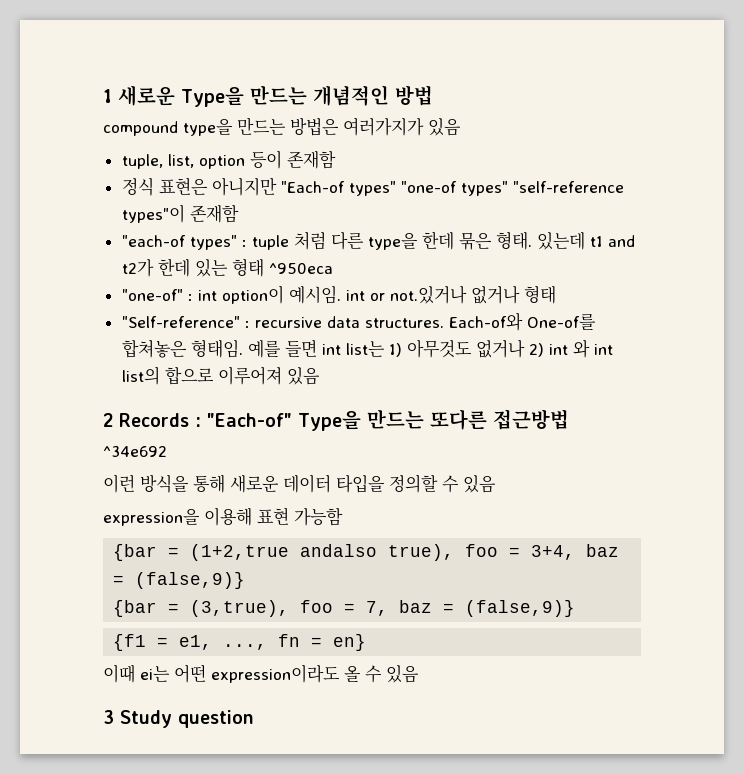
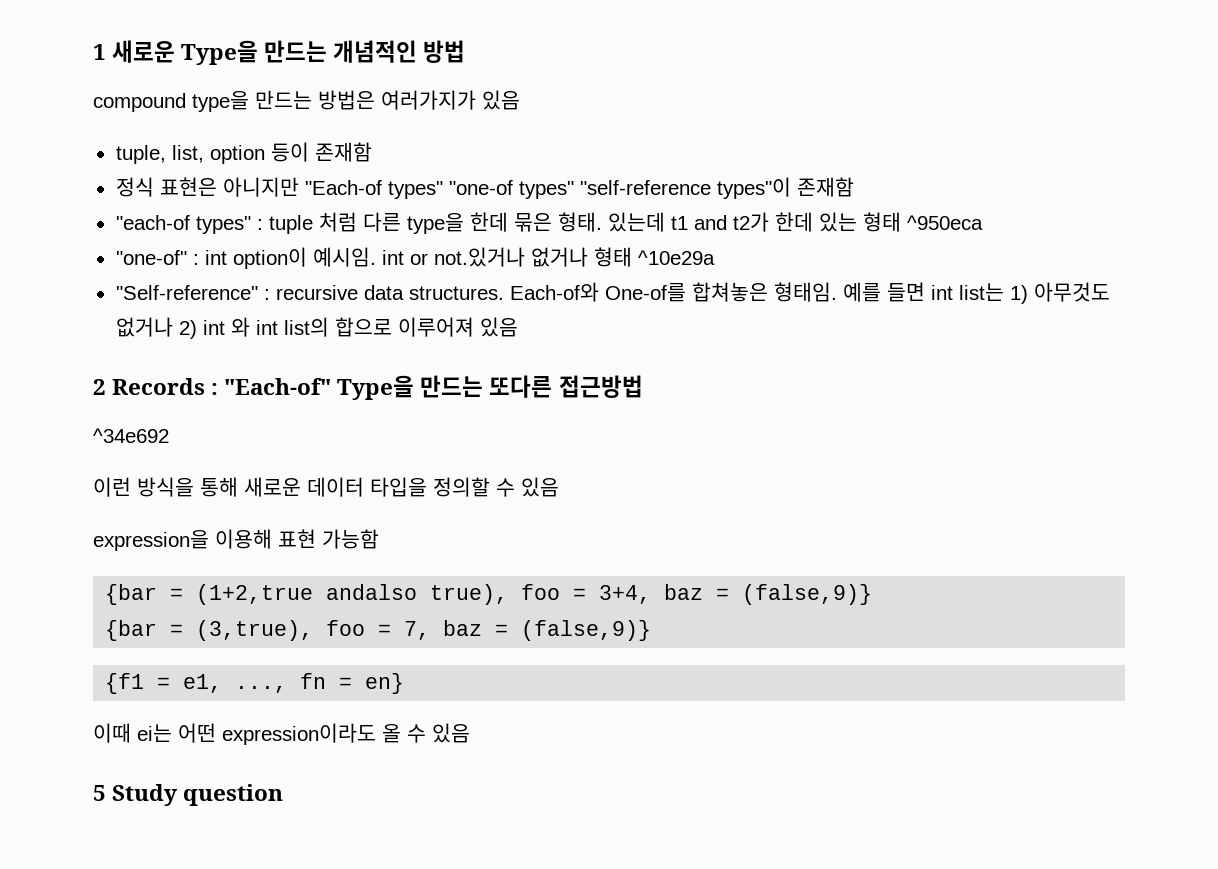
- "one-of" : int option이 예시임. int or not.있거나 없거나 형태
+ "one-of" : int option이 예시임. int or not.있거나 없거나 형태 ^10e29a
- 3 Study question
+ 5 Study question

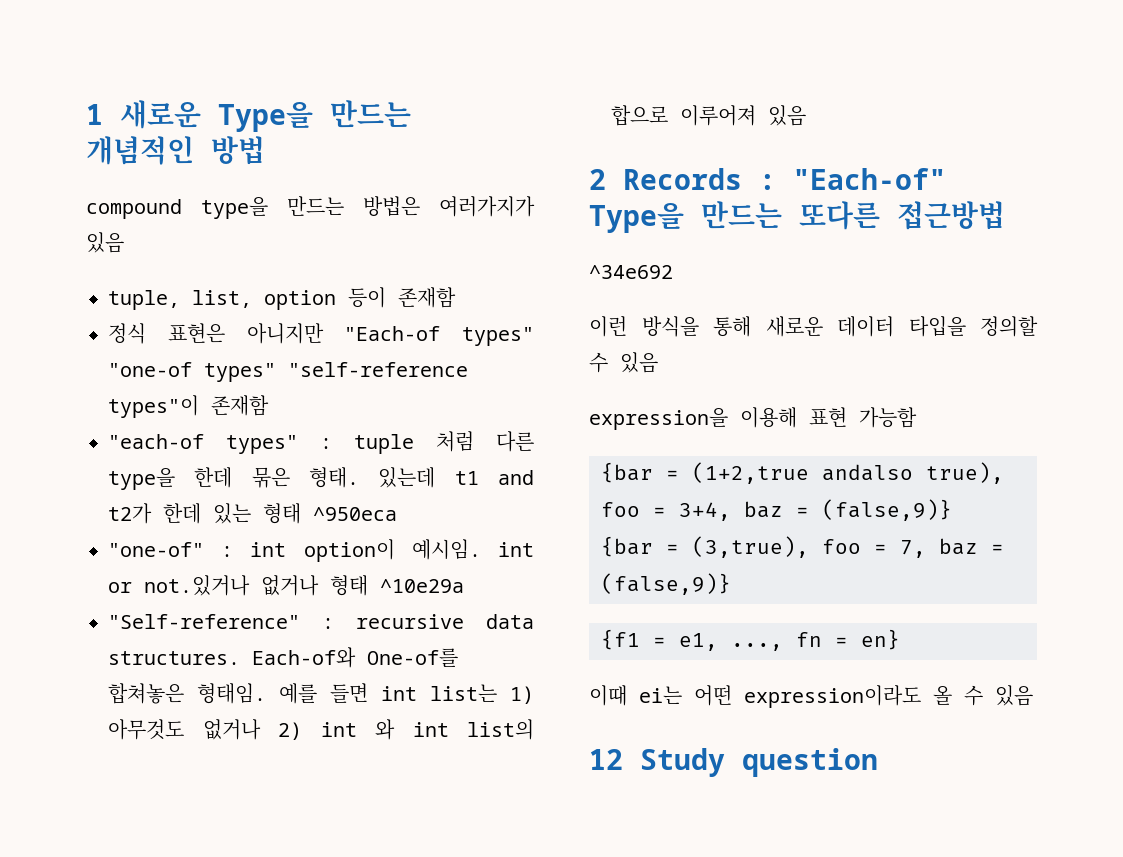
- 5 Study question
+ 12 Study question

